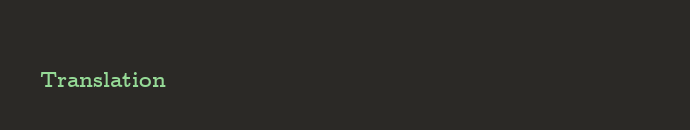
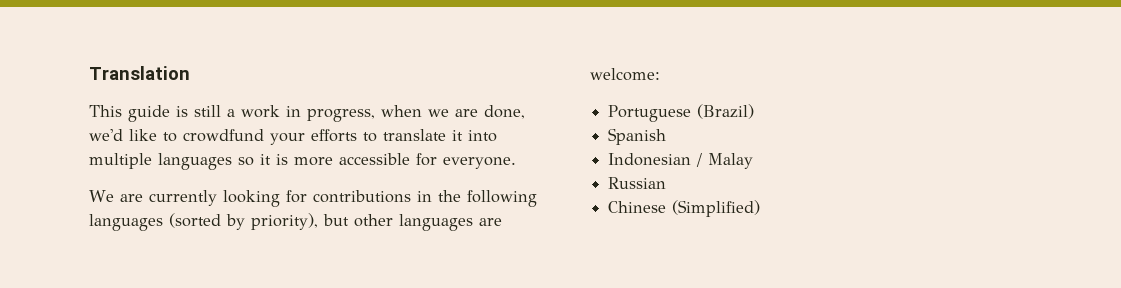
+ This guide is still a work in progress, when we are done, we'd like to crowdfund your efforts to translate it into multiple languages so it is more accessible for everyone.
+ We are currently looking for contributions in the following languages (sorted by priority), but other languages are welcome:
+ Portuguese (Brazil)
+ Spanish
+ Indonesian / Malay
+ Russian
+ Chinese (Simplified)

